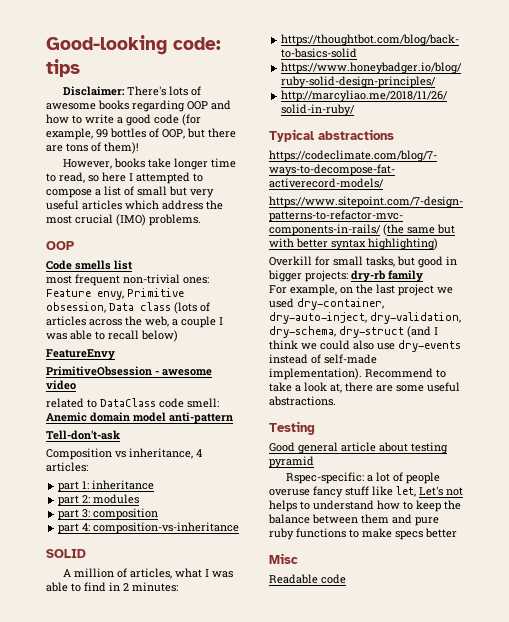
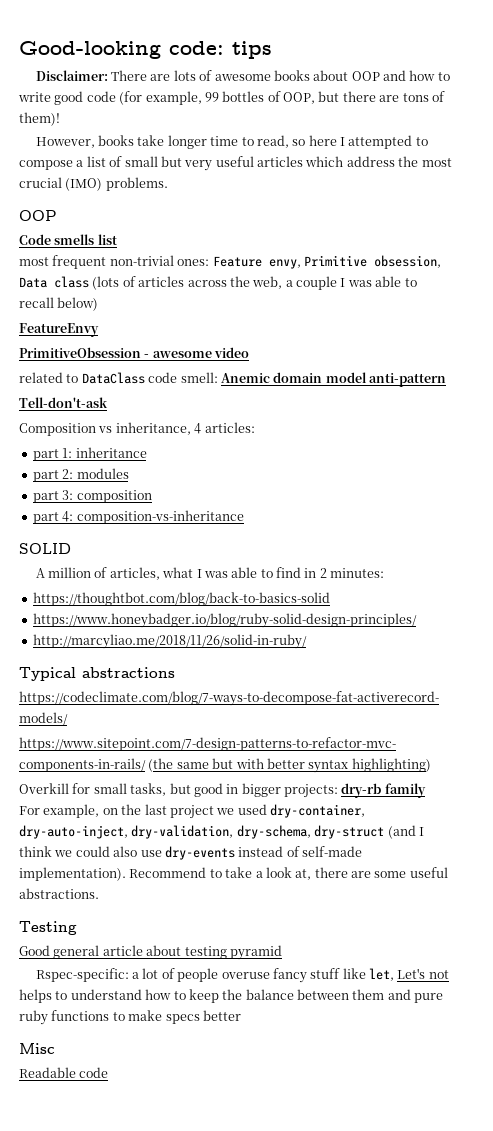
- Disclaimer: There's lots of awesome books regarding OOP and how to write a good code (for example, 99 bottles of OOP, but there are tons of them)!
+ Disclaimer: There are lots of awesome books about OOP and how to write good code (for example, 99 bottles of OOP, but there are tons of them)!

